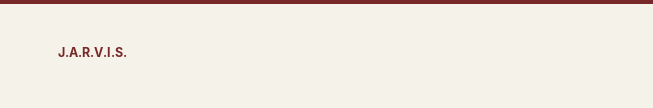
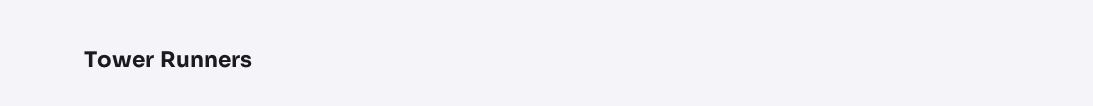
- J.A.R.V.I.S.
+ Tower Runners

